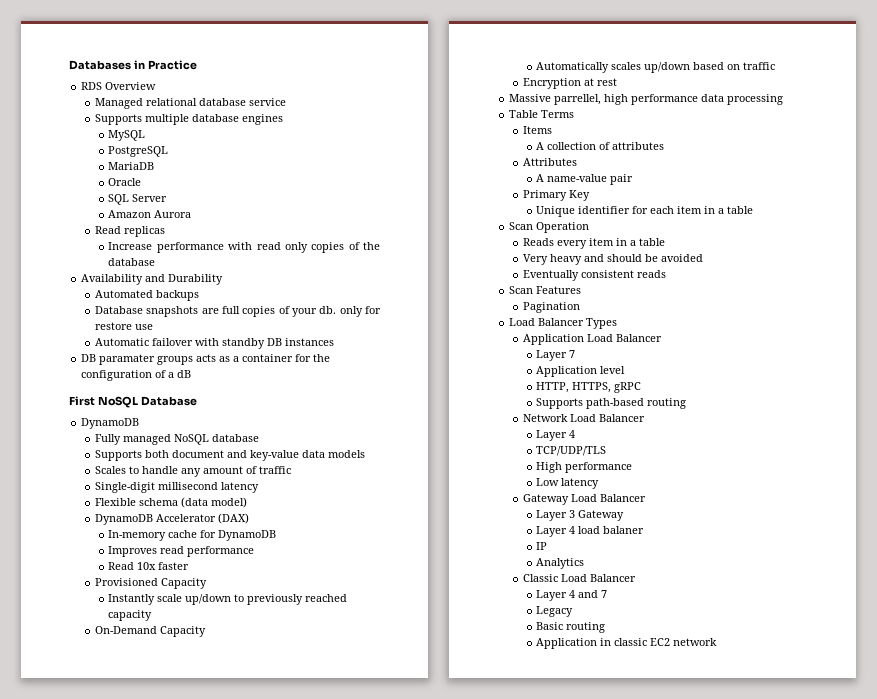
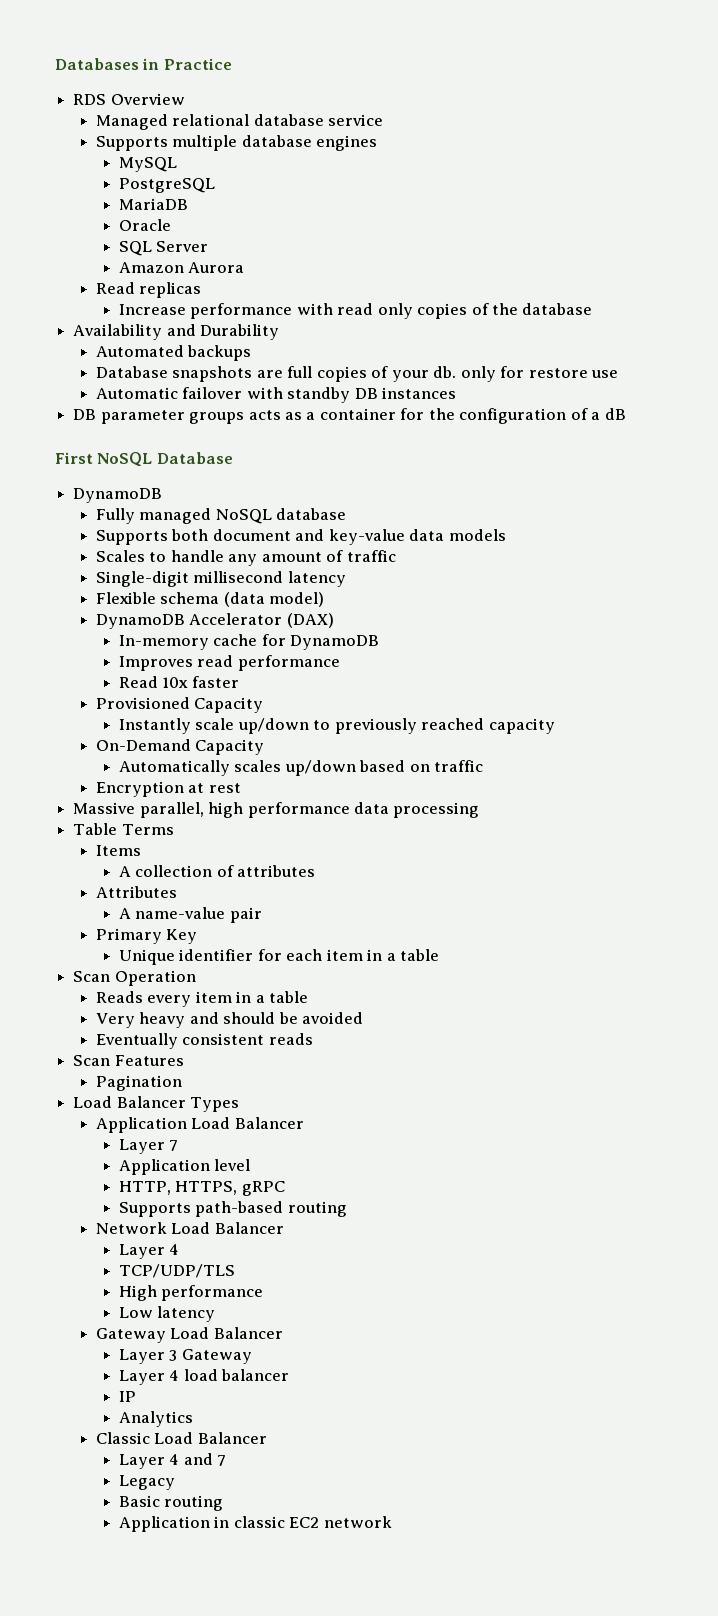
- DB paramater groups acts as a container for the configuration of a dB
+ DB parameter groups acts as a container for the configuration of a dB
- Massive parrellel, high performance data processing
+ Massive parallel, high performance data processing
- Layer 4 load balaner
+ Layer 4 load balancer

